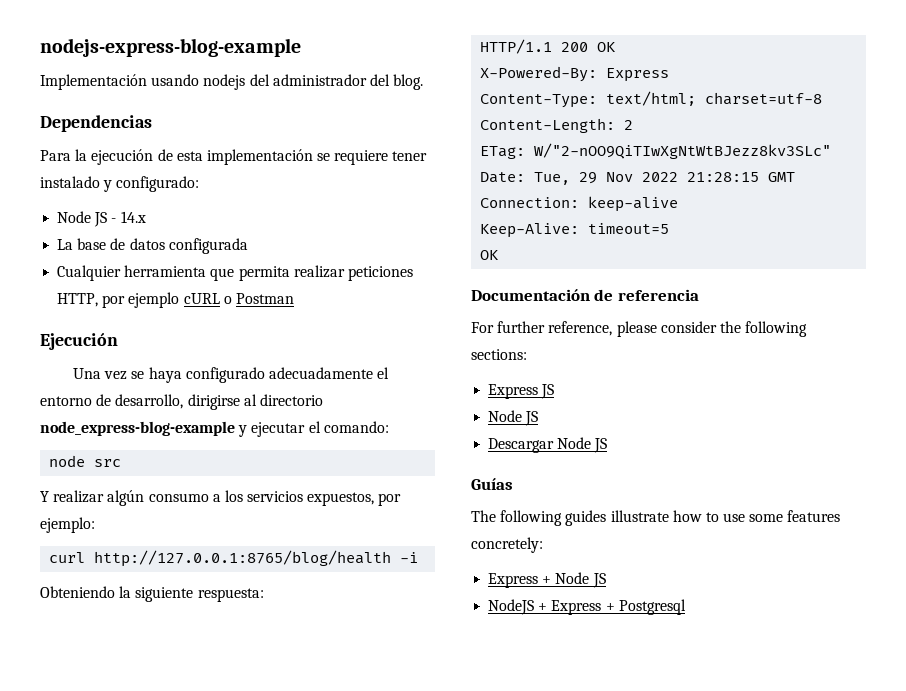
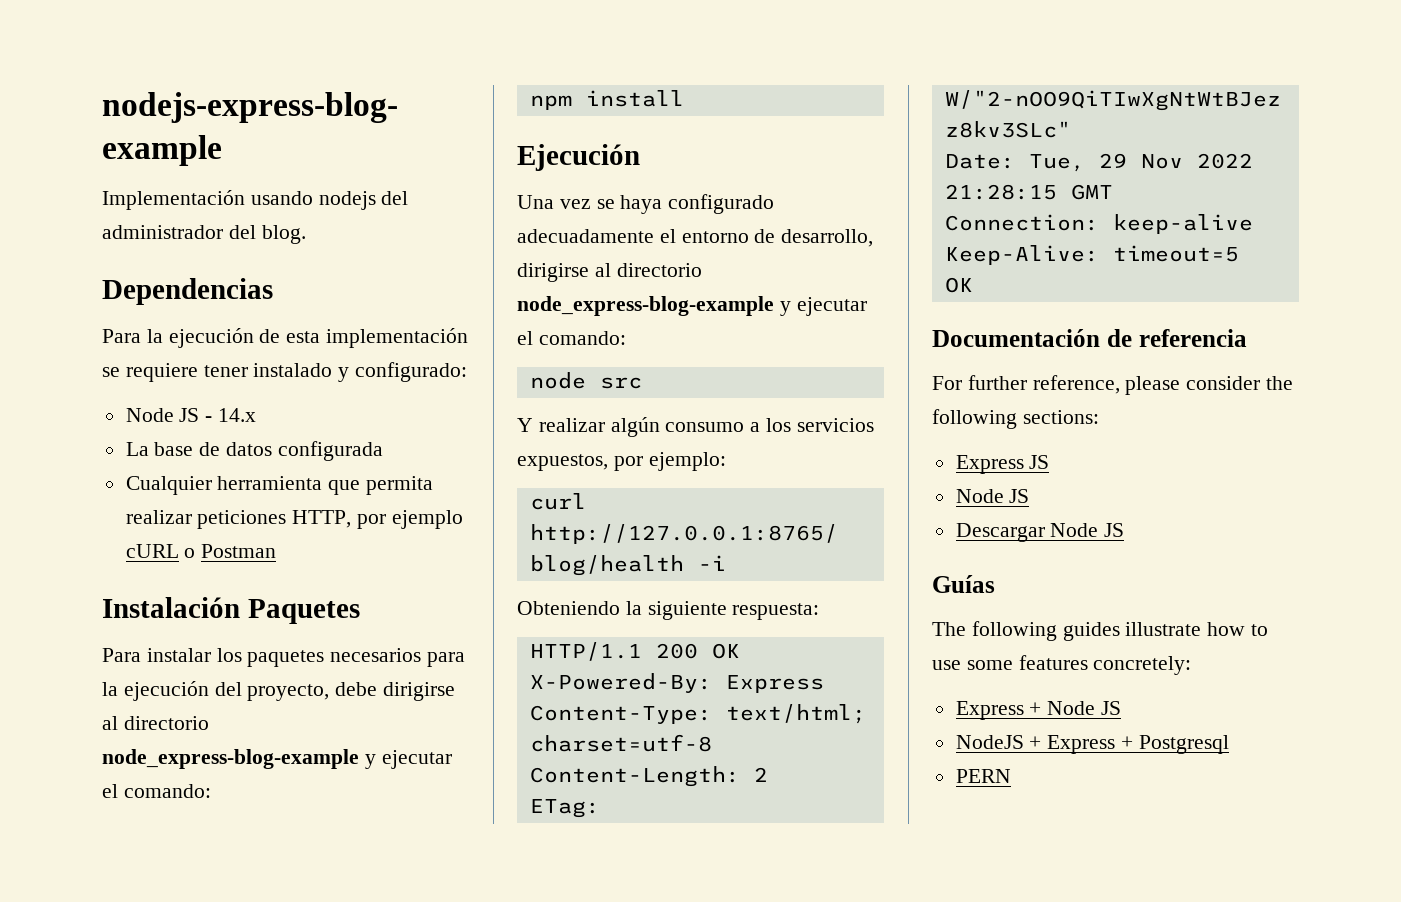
+ Instalación Paquetes
+ Para instalar los paquetes necesarios para la ejecución del proyecto, debe dirigirse al directorio node_express-blog-example y ejecutar el comando:
+ npm install
+ PERN

